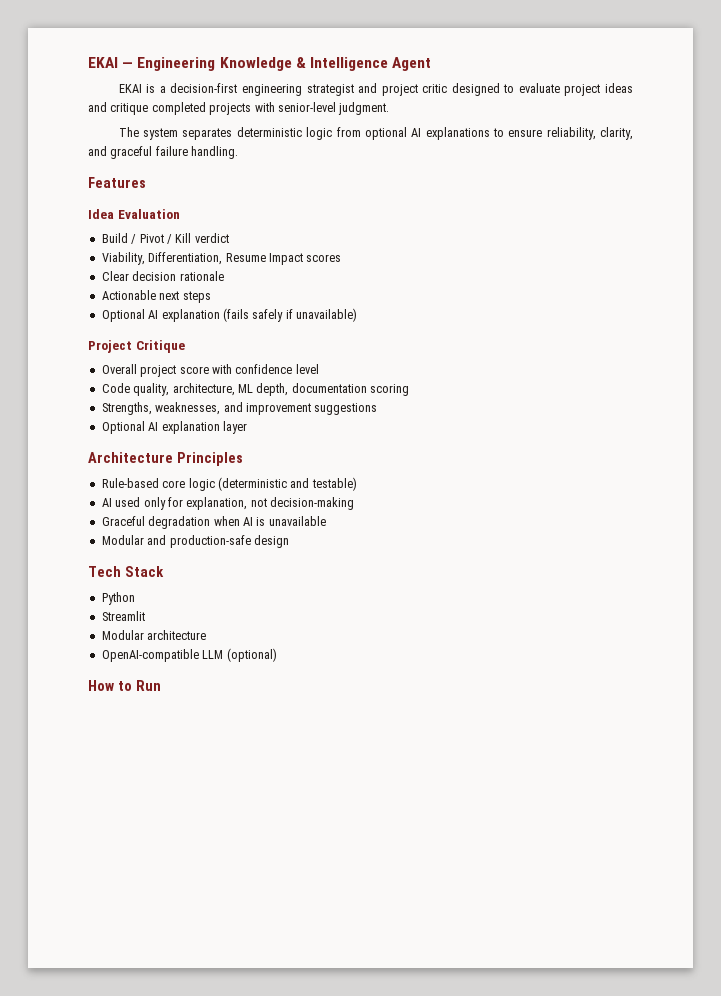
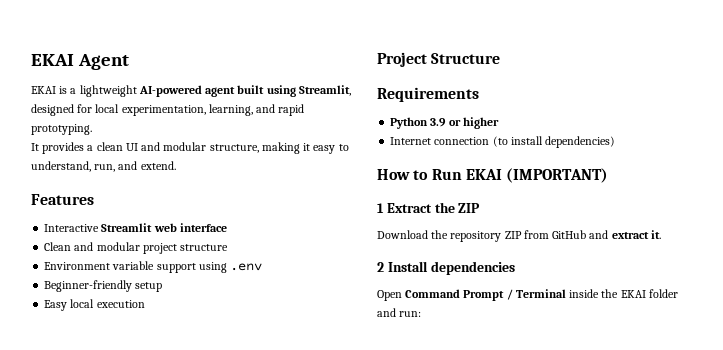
- EKAI — Engineering Knowledge & Intelligence Agent
+ EKAI Agent
- EKAI is a decision-first engineering strategist and project critic designed to evaluate project ideas and critique completed projects with senior-level judgment.
- The system separates deterministic logic from optional AI explanations to ensure reliability, clarity, and graceful failure handling.
+ EKAI is a lightweight AI-powered agent built using Streamlit, designed for local experimentation, learning, and rapid prototyping.
+ It provides a clean UI and modular structure, making it easy to understand, run, and extend.
  Features
- Idea Evaluation
- Build / Pivot / Kill verdict
- Viability, Differentiation, Resume Impact scores
- Clear decision rationale
- Actionable next steps
- Optional AI explanation (fails safely if unavailable)
- Project Critique
- Overall project score with confidence level
- Code quality, architecture, ML depth, documentation scoring
- Strengths, weaknesses, and improvement suggestions
- Optional AI explanation layer
- Architecture Principles
- Rule-based core logic (deterministic and testable)
- AI used only for explanation, not decision-making
- Graceful degradation when AI is unavailable
- Modular and production-safe design
- Tech Stack
- Python
- Streamlit
- Modular architecture
- OpenAI-compatible LLM (optional)
- How to Run
+ Interactive Streamlit web interface
+ Clean and modular project structure
+ Environment variable support using .env
+ Beginner-friendly setup
+ Easy local execution
+ Project Structure
+ Requirements
+ Python 3.9 or higher
+ Internet connection (to install dependencies)
+ How to Run EKAI (IMPORTANT)
+ 1 Extract the ZIP
+ Download the repository ZIP from GitHub and extract it.
+ 2 Install dependencies
+ Open Command Prompt / Terminal inside the EKAI folder and run:

